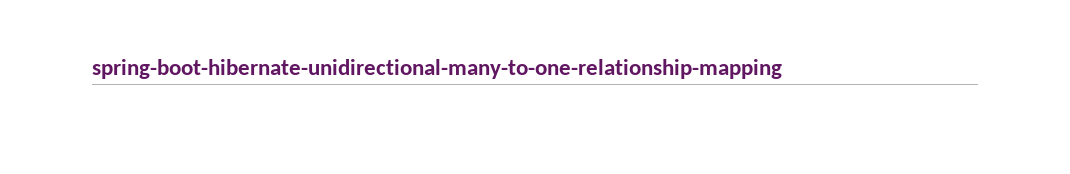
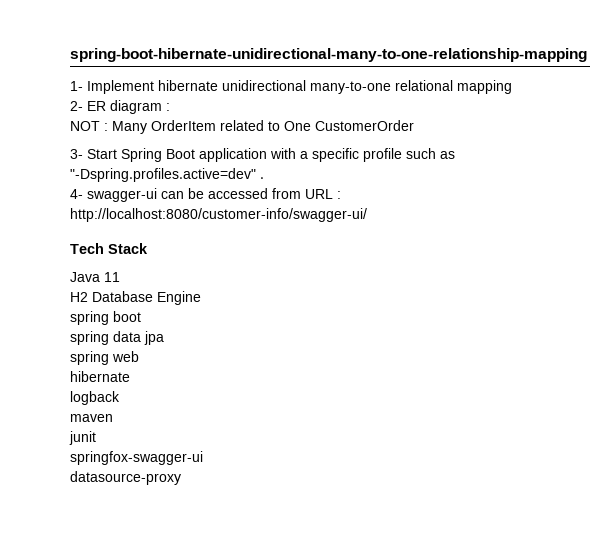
+ 1- Implement hibernate unidirectional many-to-one relational mapping
+ 2- ER diagram :
+ NOT : Many OrderItem related to One CustomerOrder
+ 3- Start Spring Boot application with a specific profile such as "-Dspring.profiles.active=dev" .
+ 4- swagger-ui can be accessed from URL : http://localhost:8080/customer-info/swagger-ui/
+ Tech Stack
+ Java 11
+ H2 Database Engine
+ spring boot
+ spring data jpa
+ spring web
+ hibernate
+ logback
+ maven
+ junit
+ springfox-swagger-ui
+ datasource-proxy

